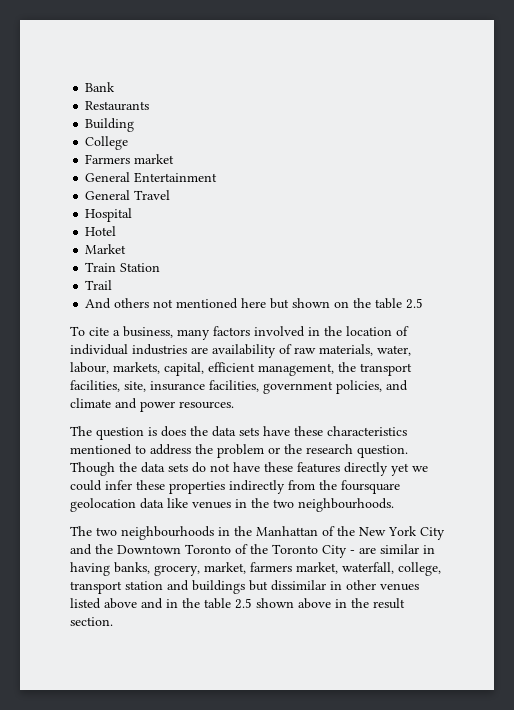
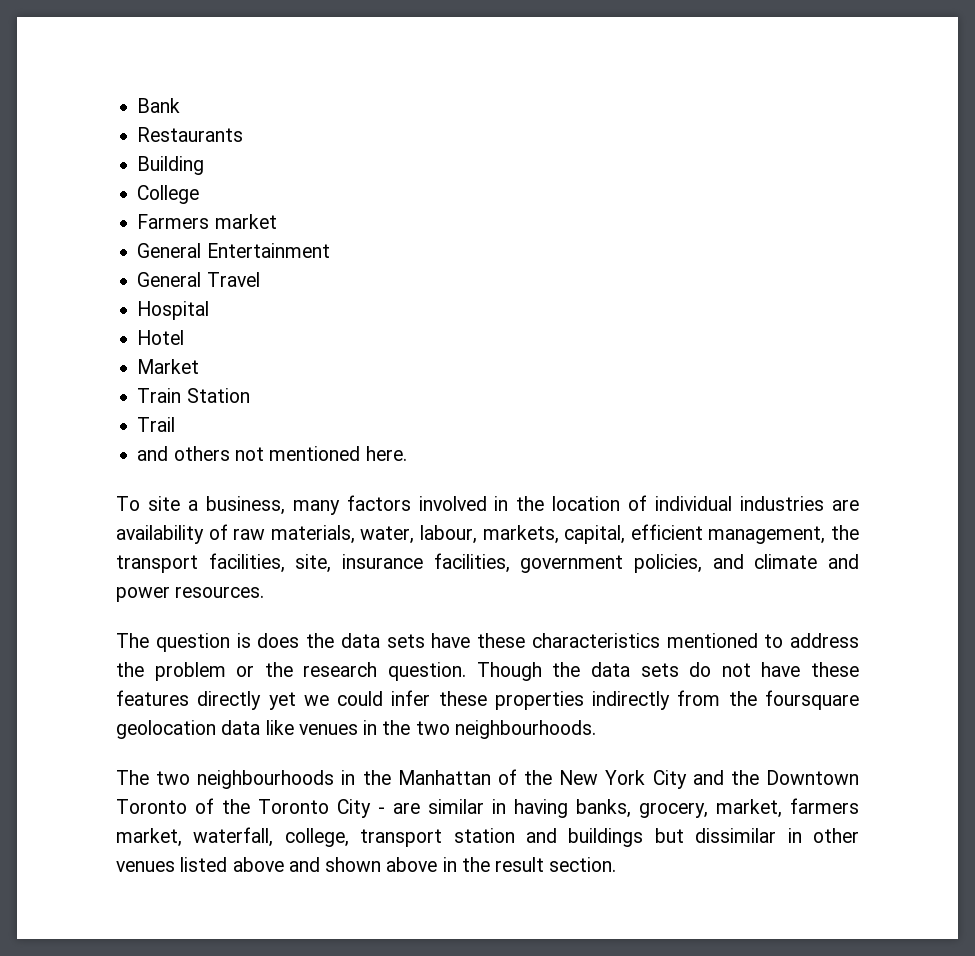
- And others not mentioned here but shown on the table 2.5
+ and others not mentioned here.
- To cite a business, many factors involved in the location of individual industries are availability of raw materials, water, labour, markets, capital, efficient management, the transport facilities, site, insurance facilities, government policies, and climate and power resources.
+ To site a business, many factors involved in the location of individual industries are availability of raw materials, water, labour, markets, capital, efficient management, the transport facilities, site, insurance facilities, government policies, and climate and power resources.
- The two neighbourhoods in the Manhattan of the New York City and the Downtown Toronto of the Toronto City - are similar in having banks, grocery, market, farmers market, waterfall, college, transport station and buildings but dissimilar in other venues listed above and in the table 2.5 shown above in the result section.
+ The two neighbourhoods in the Manhattan of the New York City and the Downtown Toronto of the Toronto City - are similar in having banks, grocery, market, farmers market, waterfall, college, transport station and buildings but dissimilar in other venues listed above and shown above in the result section.

